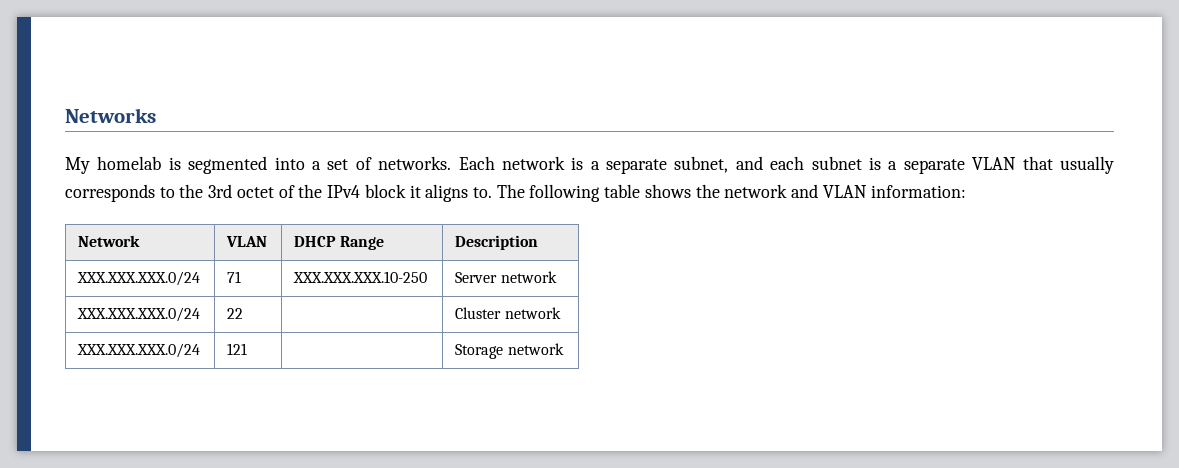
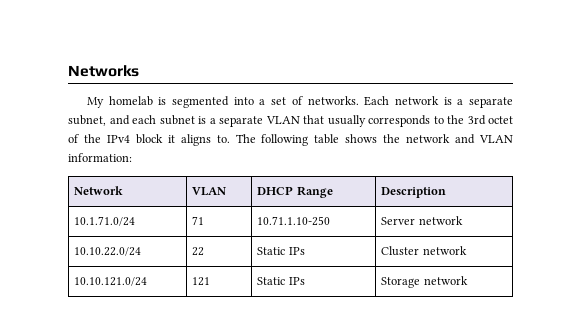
- XXX.XXX.XXX.0/24 | 71 | XXX.XXX.XXX.10-250 | Server network
+ 10.1.71.0/24 | 71 | 10.71.1.10-250 | Server network
- XXX.XXX.XXX.0/24 | 22 | | Cluster network
+ 10.10.22.0/24 | 22 | Static IPs | Cluster network
- XXX.XXX.XXX.0/24 | 121 | | Storage network
+ 10.10.121.0/24 | 121 | Static IPs | Storage network

